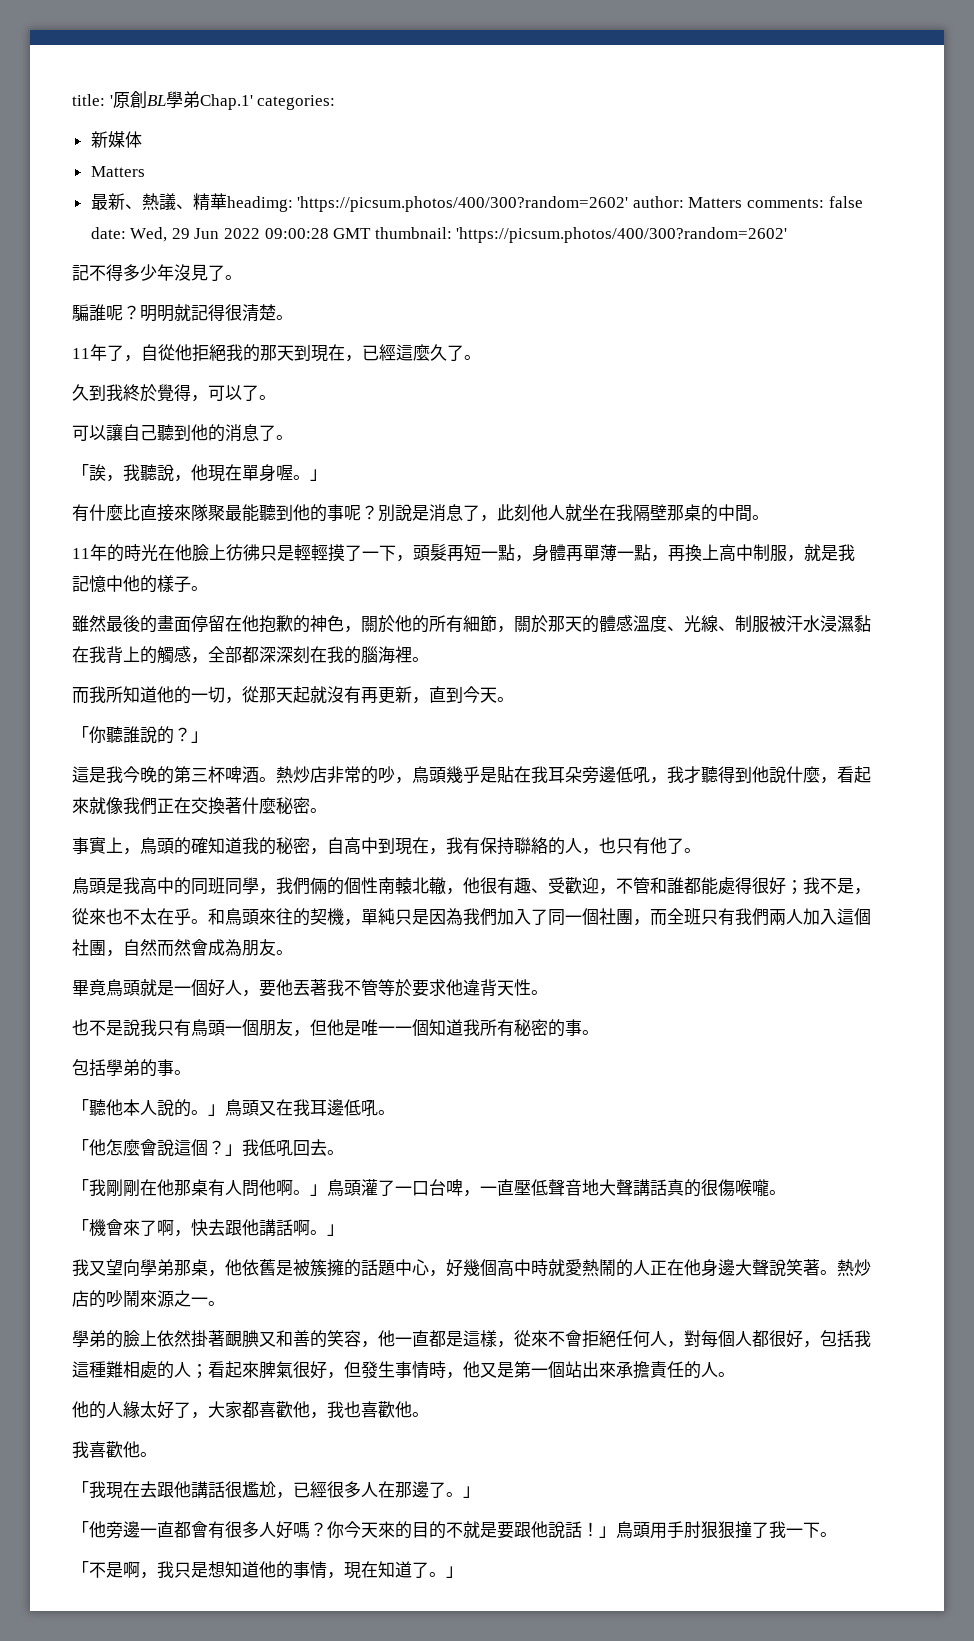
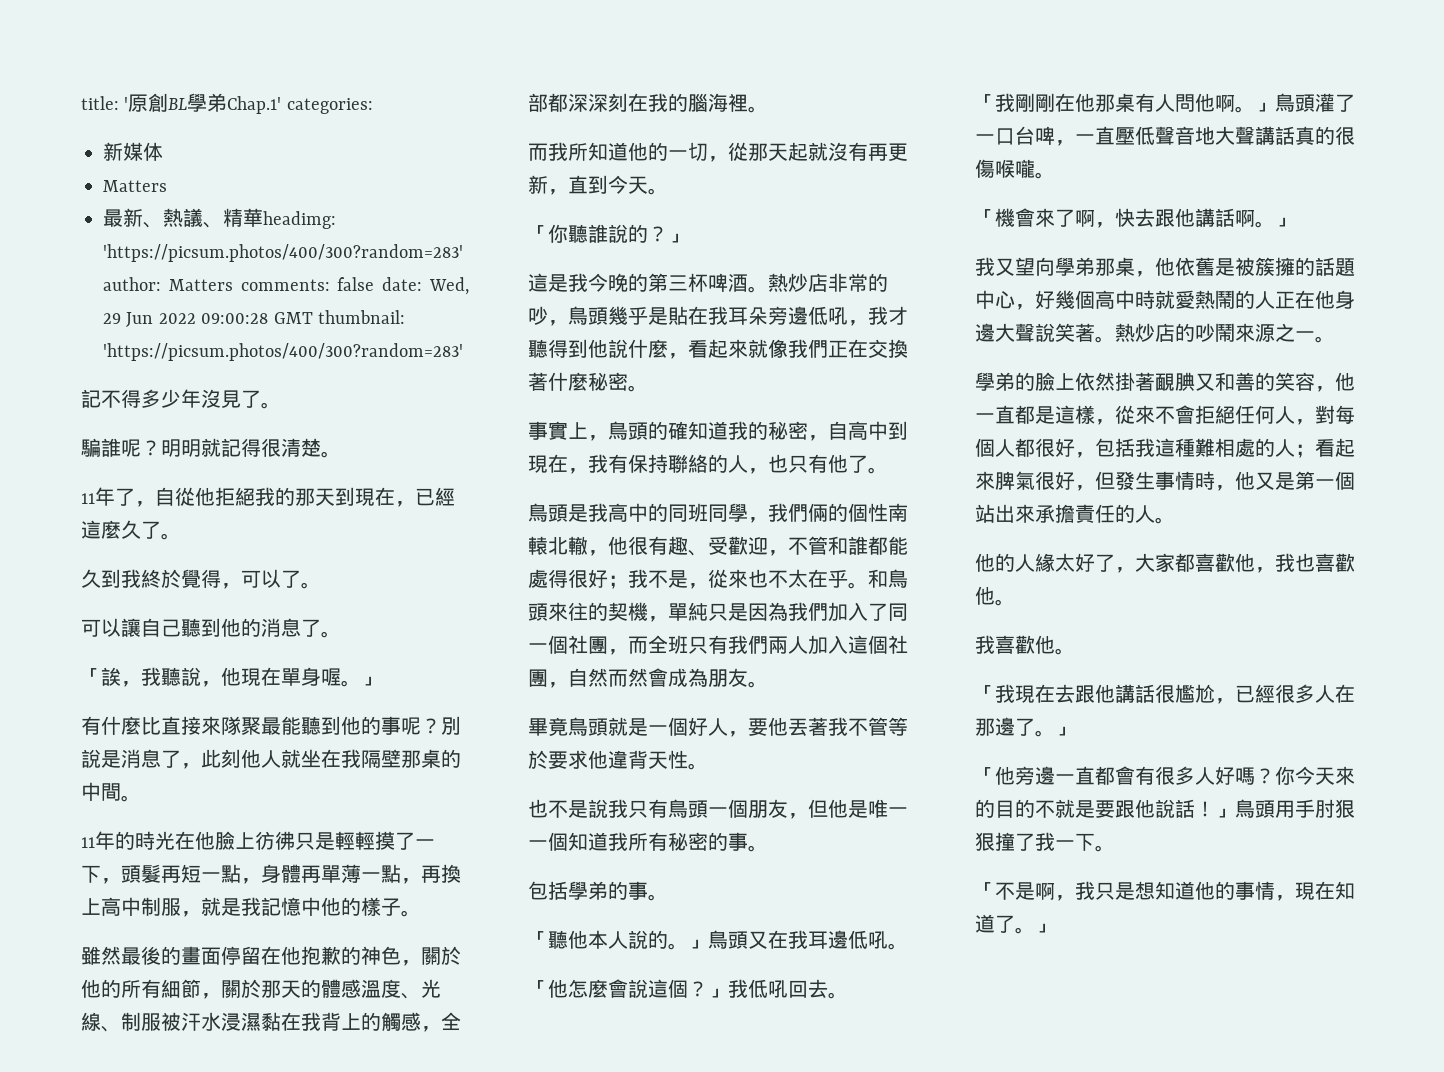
- 最新、熱議、精華headimg: 'https://picsum.photos/400/300?random=2602' author: Matters comments: false date: Wed, 29 Jun 2022 09:00:28 GMT thumbnail: 'https://picsum.photos/400/300?random=2602'
+ 最新、熱議、精華headimg: 'https://picsum.photos/400/300?random=283' author: Matters comments: false date: Wed, 29 Jun 2022 09:00:28 GMT thumbnail: 'https://picsum.photos/400/300?random=283'

